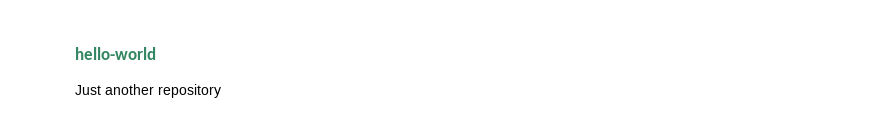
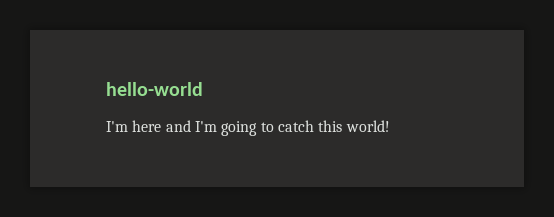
- Just another repository
+ I'm here and I'm going to catch this world!

